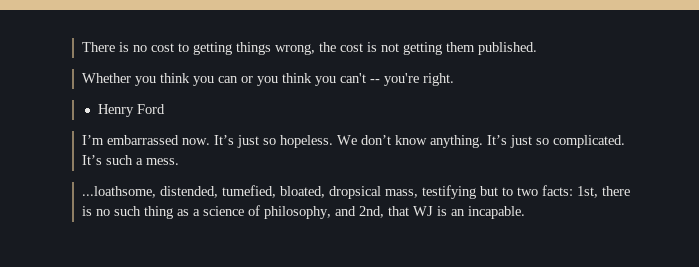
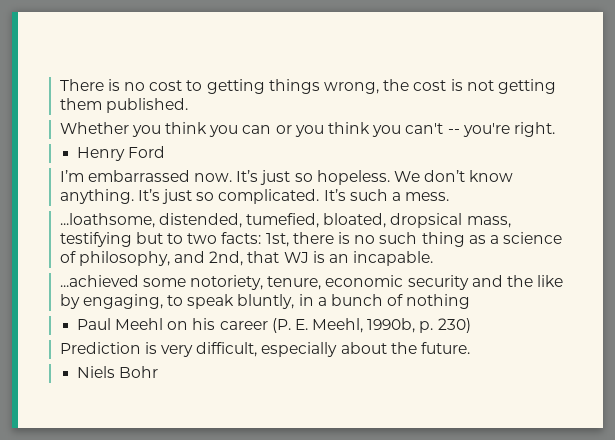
+ ...achieved some notoriety, tenure, economic security and the like by engaging, to speak bluntly, in a bunch of nothing
+ Paul Meehl on his career (P. E. Meehl, 1990b, p. 230)
+ Prediction is very difficult, especially about the future.
+ Niels Bohr

